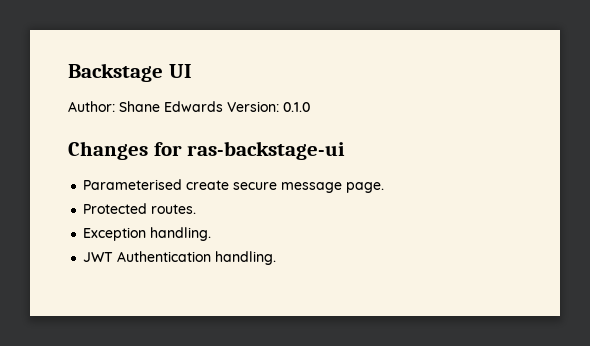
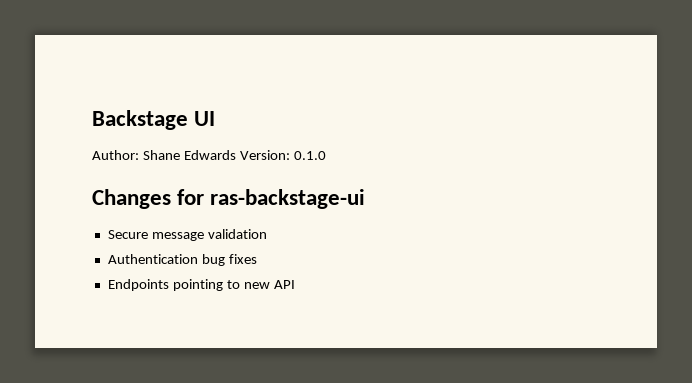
- Parameterised create secure message page.
- Protected routes.
- Exception handling.
- JWT Authentication handling.
+ Secure message validation
+ Authentication bug fixes
+ Endpoints pointing to new API

